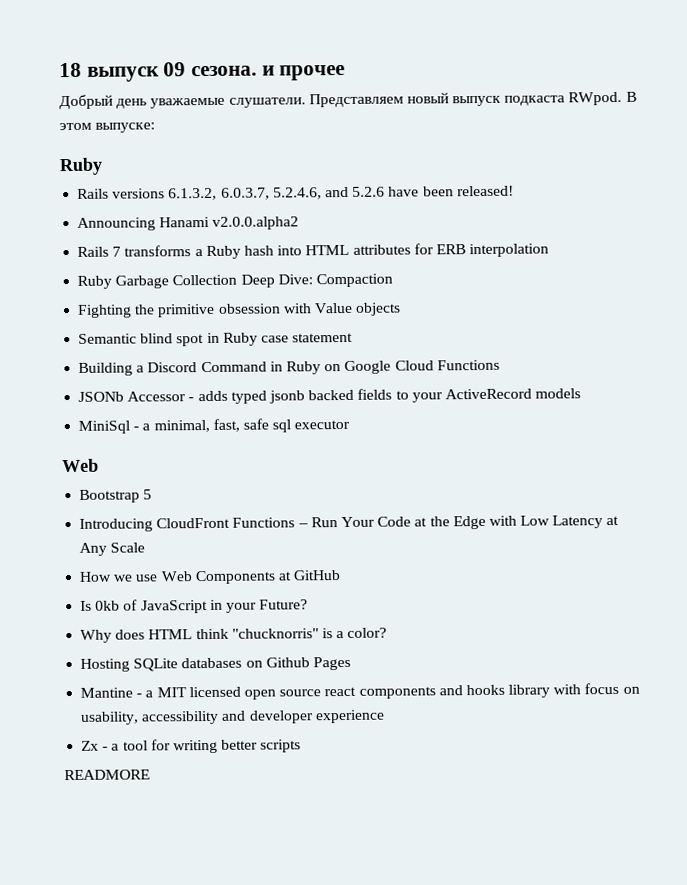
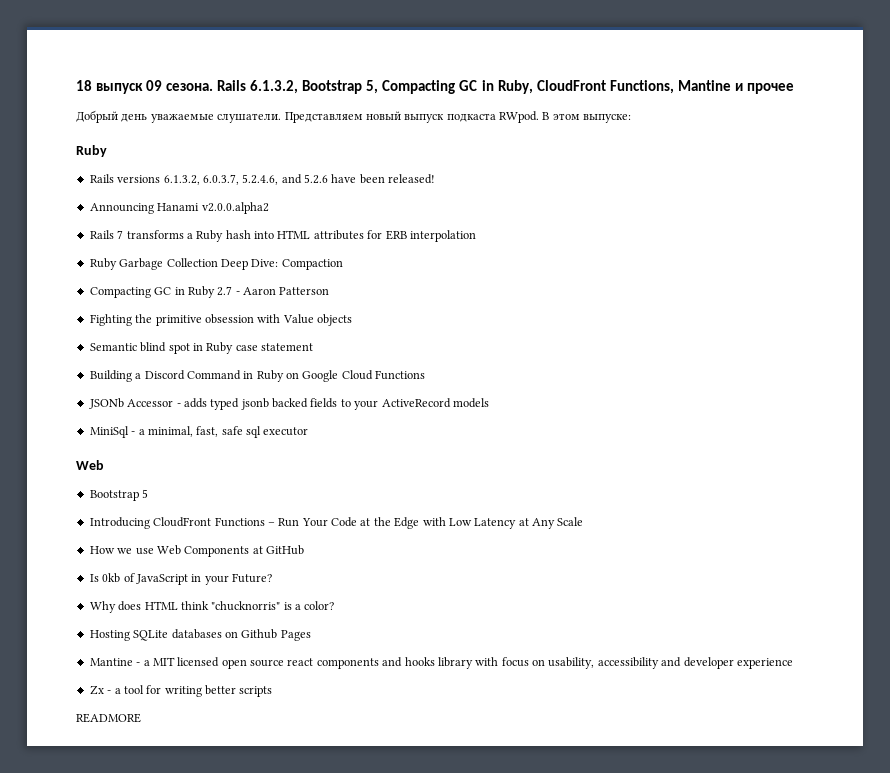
- 18 выпуск 09 сезона. и прочее
+ 18 выпуск 09 сезона. Rails 6.1.3.2, Bootstrap 5, Compacting GC in Ruby, CloudFront Functions, Mantine и прочее
+ Compacting GC in Ruby 2.7 - Aaron Patterson

